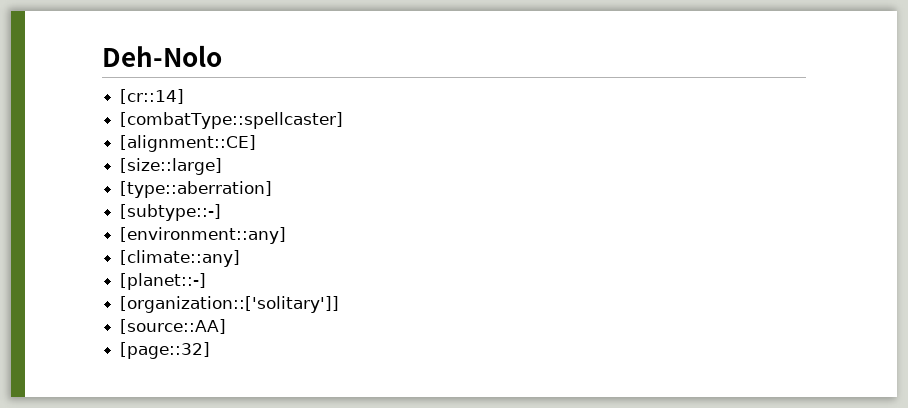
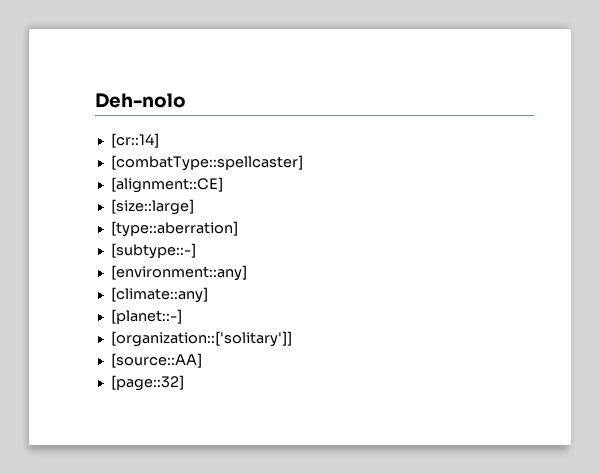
- Deh-Nolo
+ Deh-nolo

